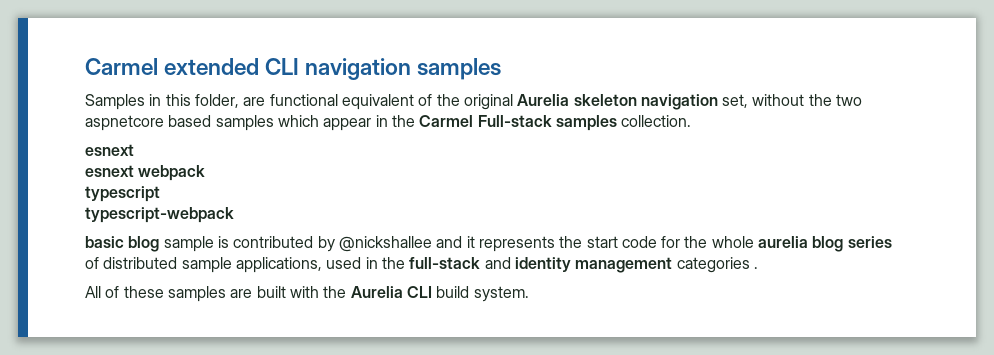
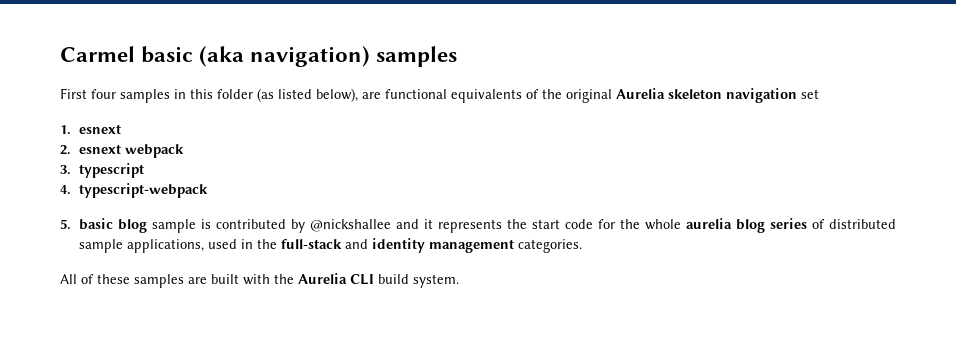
- Carmel extended CLI navigation samples
- Samples in this folder, are functional equivalent of the original Aurelia skeleton navigation set, without the two aspnetcore based samples which appear in the Carmel Full-stack samples collection.
- esnext
+ Carmel basic (aka navigation) samples
+ First four samples in this folder (as listed below), are functional equivalents of the original Aurelia skeleton navigation set
+ 1. esnext
- esnext webpack
+ 2. esnext webpack
- typescript
+ 3. typescript
- typescript-webpack
+ 4. typescript-webpack
- basic blog sample is contributed by @nickshallee and it represents the start code for the whole aurelia blog series of distributed sample applications, used in the full-stack and identity management categories .
+ 5. basic blog sample is contributed by @nickshallee and it represents the start code for the whole aurelia blog series of distributed sample applications, used in the full-stack and identity management categories.

